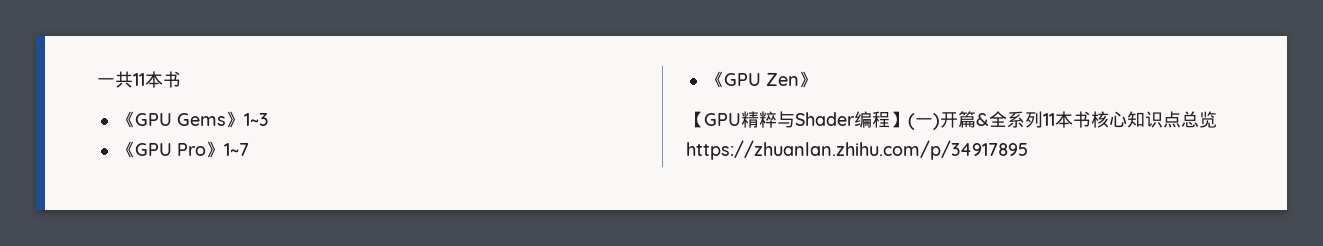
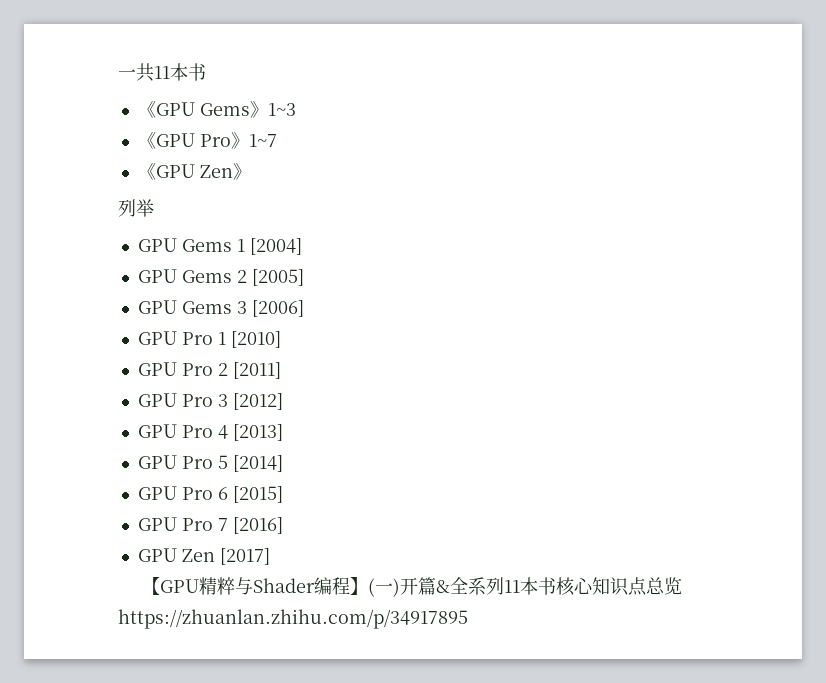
+ 列举
+ GPU Gems 1 [2004]
+ GPU Gems 2 [2005]
+ GPU Gems 3 [2006]
+ GPU Pro 1 [2010]
+ GPU Pro 2 [2011]
+ GPU Pro 3 [2012]
+ GPU Pro 4 [2013]
+ GPU Pro 5 [2014]
+ GPU Pro 6 [2015]
+ GPU Pro 7 [2016]
+ GPU Zen [2017]

